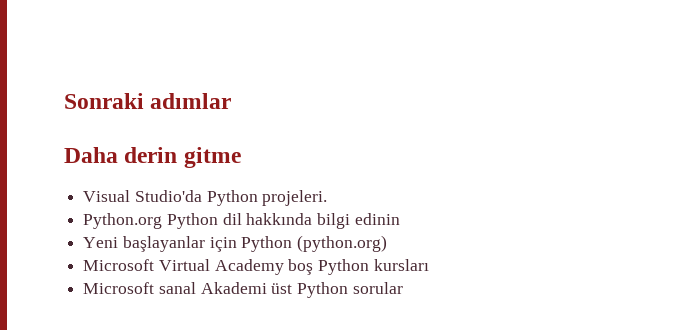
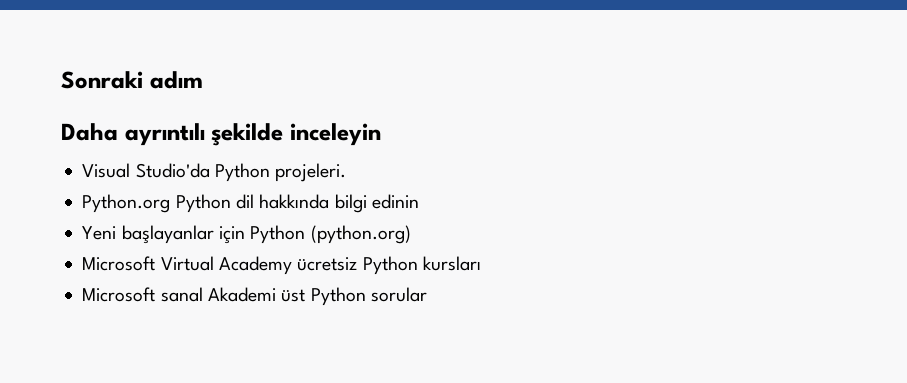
- Sonraki adımlar
+ Sonraki adım
- Daha derin gitme
+ Daha ayrıntılı şekilde inceleyin
- Microsoft Virtual Academy boş Python kursları
+ Microsoft Virtual Academy ücretsiz Python kursları

